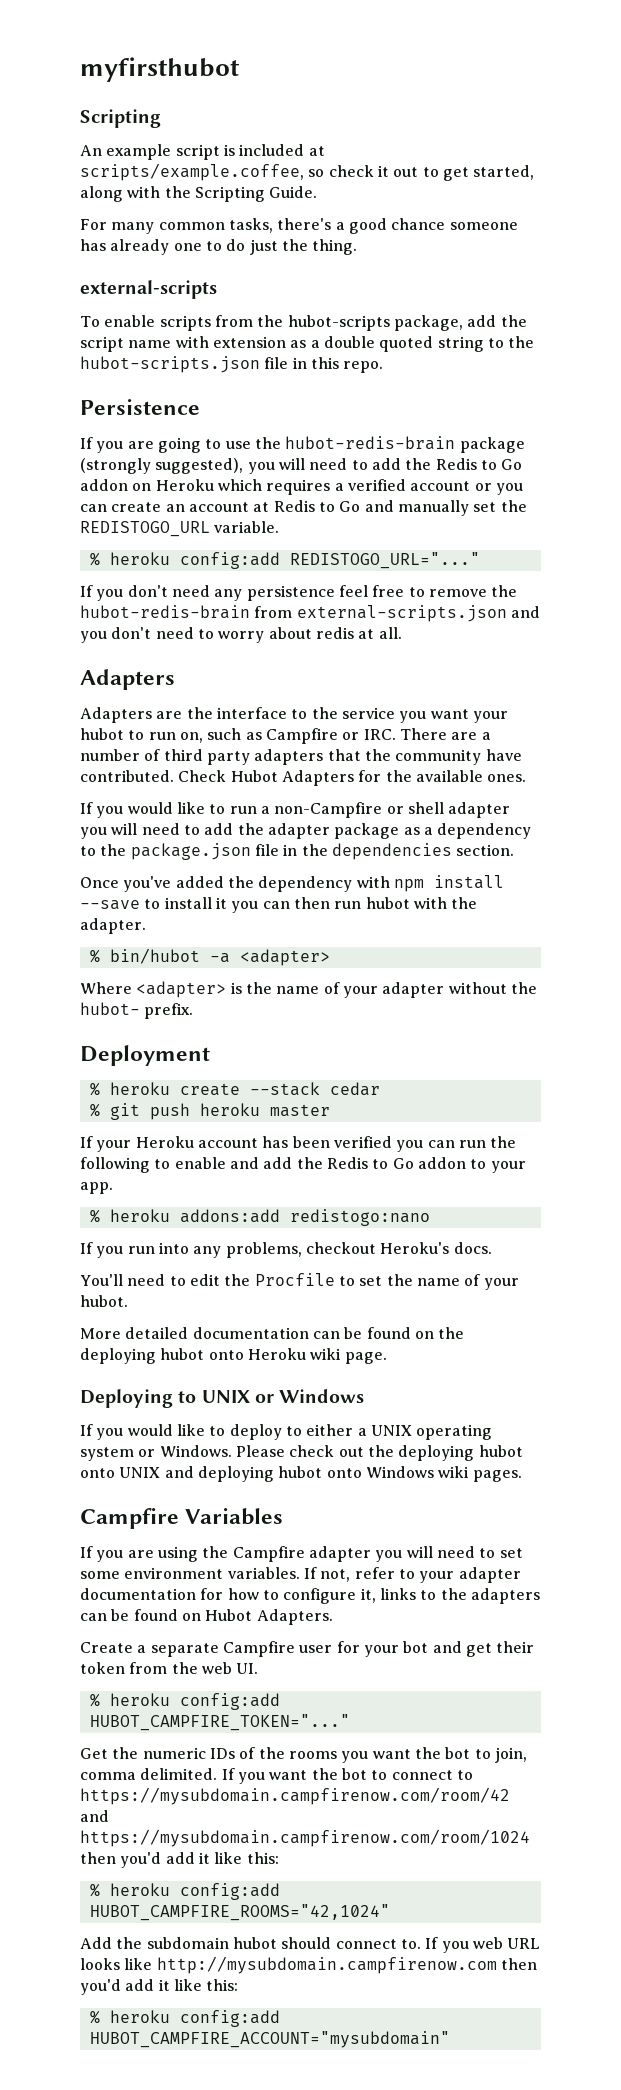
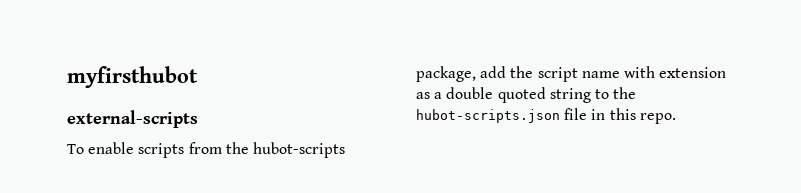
  myfirsthubot
- Scripting
- An example script is included at scripts/example.coffee, so check it out to get started, along with the Scripting Guide.
- For many common tasks, there's a good chance someone has already one to do just the thing.
- Persistence
- If you are going to use the hubot-redis-brain package (strongly suggested), you will need to add the Redis to Go addon on Heroku which requires a verified account or you can create an account at Redis to Go and manually set the REDISTOGO_URL variable.
- % heroku config:add REDISTOGO_URL="..."
- If you don't need any persistence feel free to remove the hubot-redis-brain from external-scripts.json and you don't need to worry about redis at all.
- Adapters
- Adapters are the interface to the service you want your hubot to run on, such as Campfire or IRC. There are a number of third party adapters that the community have contributed. Check Hubot Adapters for the available ones.
- If you would like to run a non-Campfire or shell adapter you will need to add the adapter package as a dependency to the package.json file in the dependencies section.
- Once you've added the dependency with npm install --save to install it you can then run hubot with the adapter.
- % bin/hubot -a <adapter>
- Where <adapter> is the name of your adapter without the hubot- prefix.
- Deployment
- % heroku create --stack cedar
- % git push heroku master
- If your Heroku account has been verified you can run the following to enable and add the Redis to Go addon to your app.
- % heroku addons:add redistogo:nano
- If you run into any problems, checkout Heroku's docs.
- You'll need to edit the Procfile to set the name of your hubot.
- More detailed documentation can be found on the deploying hubot onto Heroku wiki page.
- Deploying to UNIX or Windows
- If you would like to deploy to either a UNIX operating system or Windows. Please check out the deploying hubot onto UNIX and deploying hubot onto Windows wiki pages.
- Campfire Variables
- If you are using the Campfire adapter you will need to set some environment variables. If not, refer to your adapter documentation for how to configure it, links to the adapters can be found on Hubot Adapters.
- Create a separate Campfire user for your bot and get their token from the web UI.
- % heroku config:add HUBOT_CAMPFIRE_TOKEN="..."
- Get the numeric IDs of the rooms you want the bot to join, comma delimited. If you want the bot to connect to https://mysubdomain.campfirenow.com/room/42 and https://mysubdomain.campfirenow.com/room/1024 then you'd add it like this:
- % heroku config:add HUBOT_CAMPFIRE_ROOMS="42,1024"
- Add the subdomain hubot should connect to. If you web URL looks like http://mysubdomain.campfirenow.com then you'd add it like this:
- % heroku config:add HUBOT_CAMPFIRE_ACCOUNT="mysubdomain"

